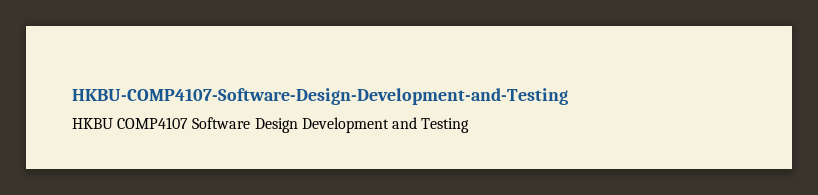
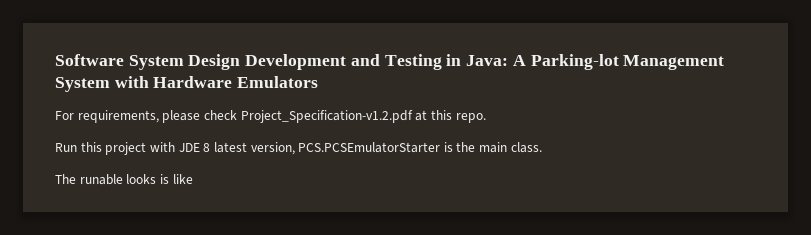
- HKBU-COMP4107-Software-Design-Development-and-Testing
- HKBU COMP4107 Software Design Development and Testing
+ Software System Design Development and Testing in Java: A Parking-lot Management System with Hardware Emulators
+ For requirements, please check Project_Specification-v1.2.pdf at this repo.
+ Run this project with JDE 8 latest version, PCS.PCSEmulatorStarter is the main class.
+ The runable looks is like

